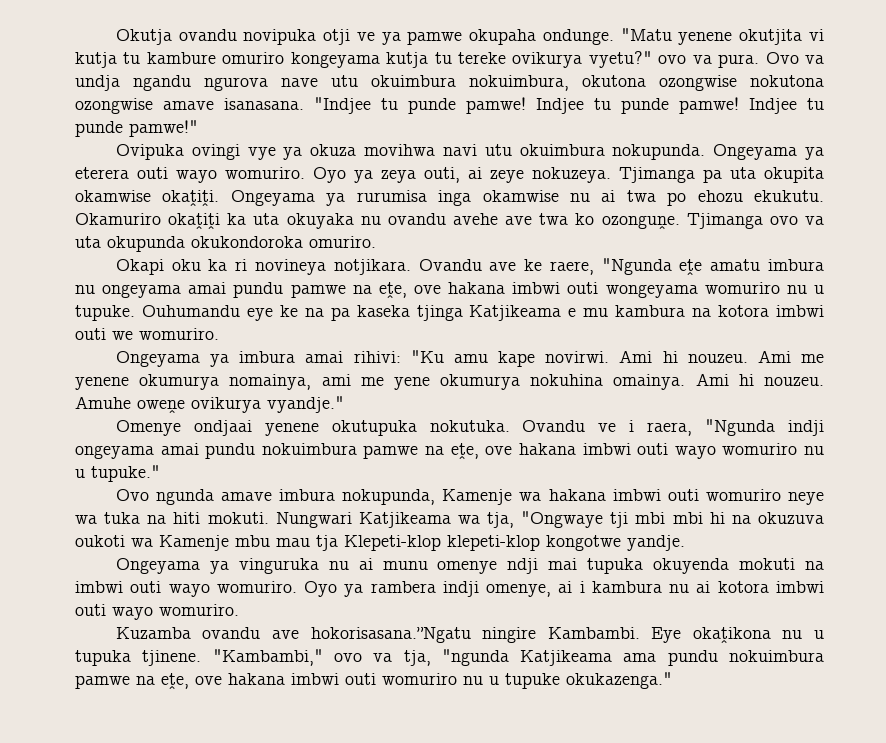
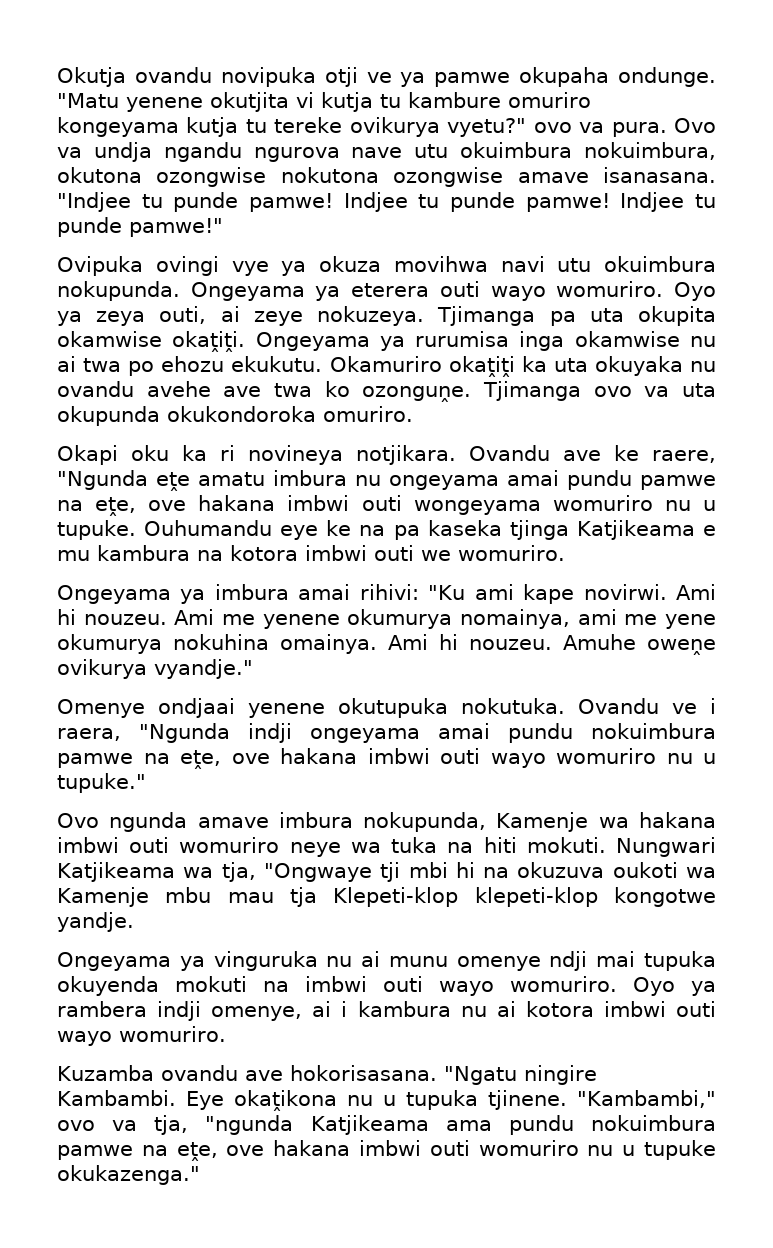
- Ongeyama ya imbura amai rihivi: "Ku amu kape novirwi.
+ Ongeyama ya imbura amai rihivi: "Ku ami kape novirwi.
- Nungwari Katjikeama wa tja, "Ongwaye tji mbi mbi hi na okuzuva oukoti wa Kamenje mbu mau tja Klepeti-klop klepeti-klop kongotwe yandje.
+ Nungwari Katjikeama wa tja, "Ongwaye tji mbi hi na okuzuva oukoti wa Kamenje mbu mau tja Klepeti-klop klepeti-klop kongotwe yandje.
- Kuzamba ovandu ave hokorisasana.”Ngatu ningire Kambambi.
+ Kuzamba ovandu ave hokorisasana. "Ngatu ningire Kambambi.

